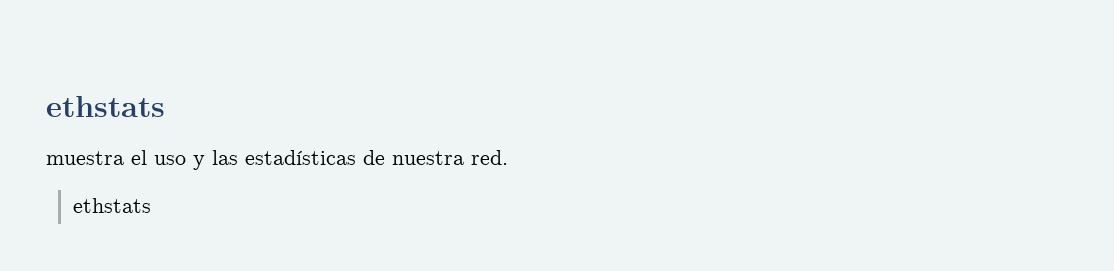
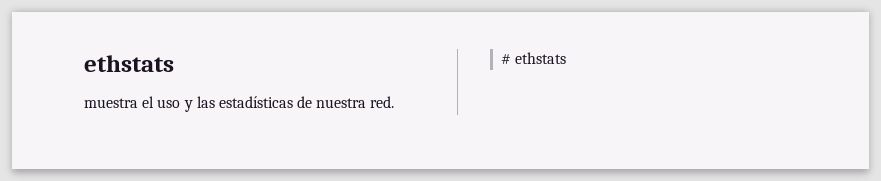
  muestra el uso y las estadísticas de nuestra red.
- ethstats
+ # ethstats

